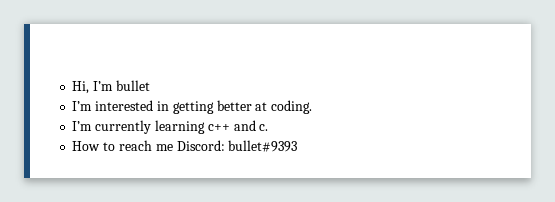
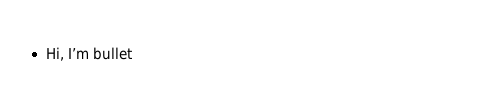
- I’m interested in getting better at coding.
- I’m currently learning c++ and c.
- How to reach me Discord: bullet#9393

